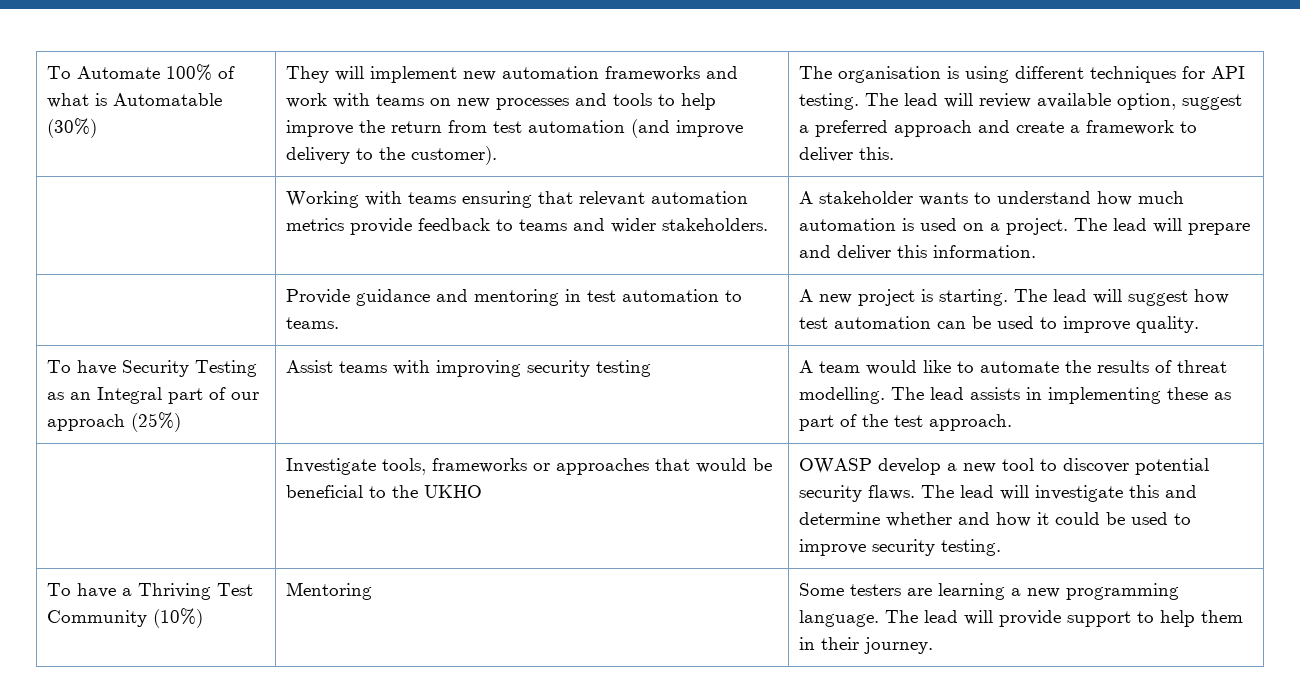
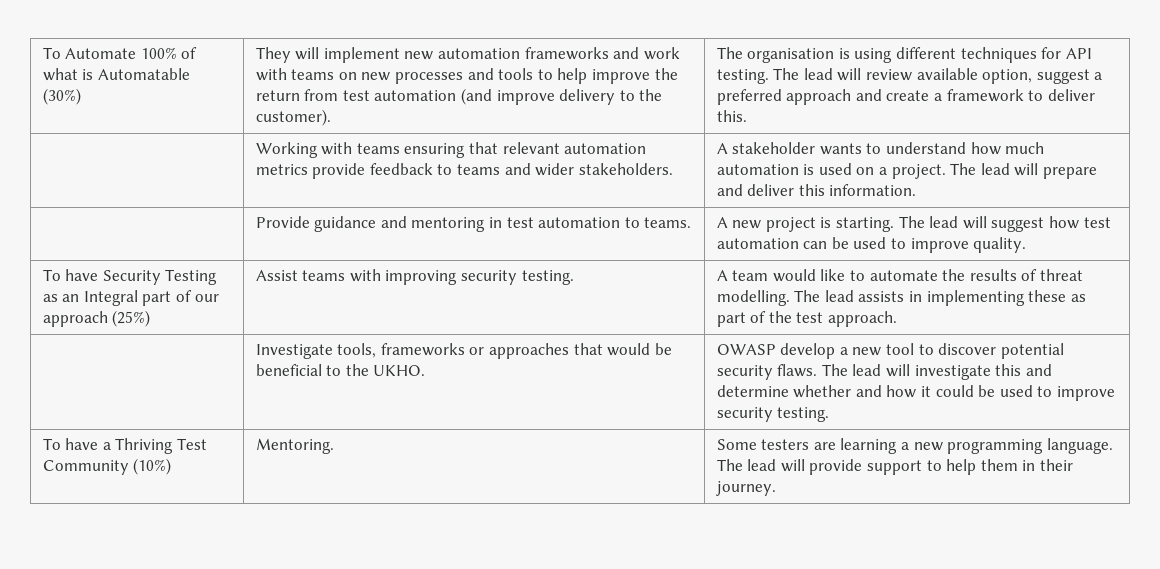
- Assist teams with improving security testing
+ Assist teams with improving security testing.
- | Investigate tools, frameworks or approaches that would be beneficial to the UKHO | OWASP develop a new tool to discover potential security flaws. The lead will investigate this and determine whether and how it could be used to improve security testing.
+ | Investigate tools, frameworks or approaches that would be beneficial to the UKHO. | OWASP develop a new tool to discover potential security flaws. The lead will investigate this and determine whether and how it could be used to improve security testing.
- To have a Thriving Test Community (10%) | Mentoring | Some testers are learning a new programming language. The lead will provide support to help them in their journey.
+ To have a Thriving Test Community (10%) | Mentoring. | Some testers are learning a new programming language. The lead will provide support to help them in their journey.

